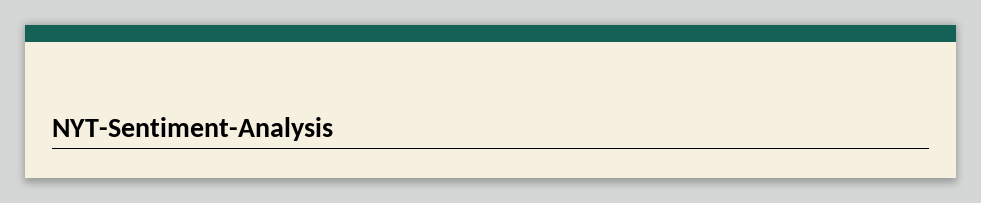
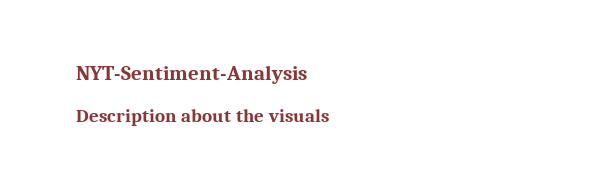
+ Description about the visuals

